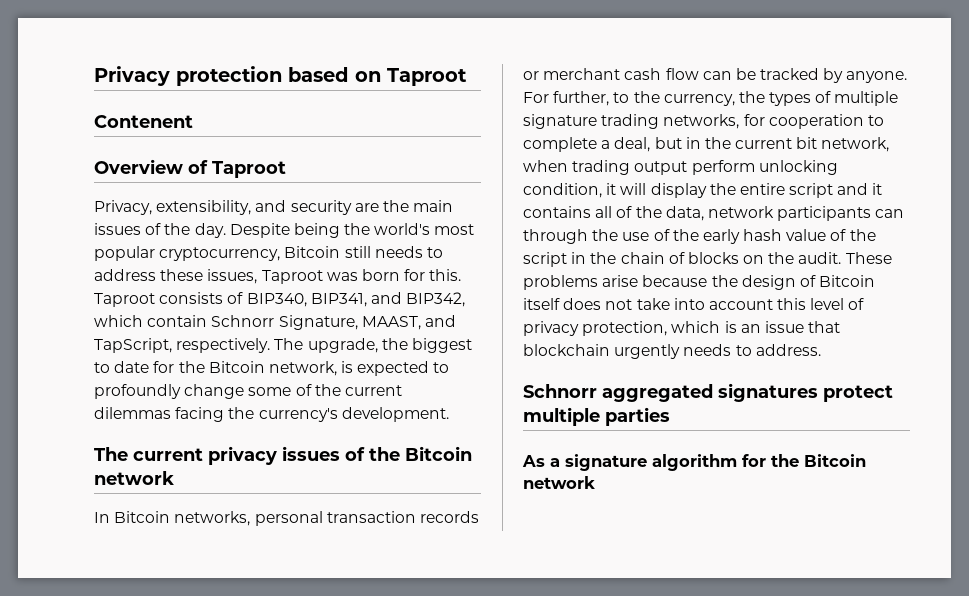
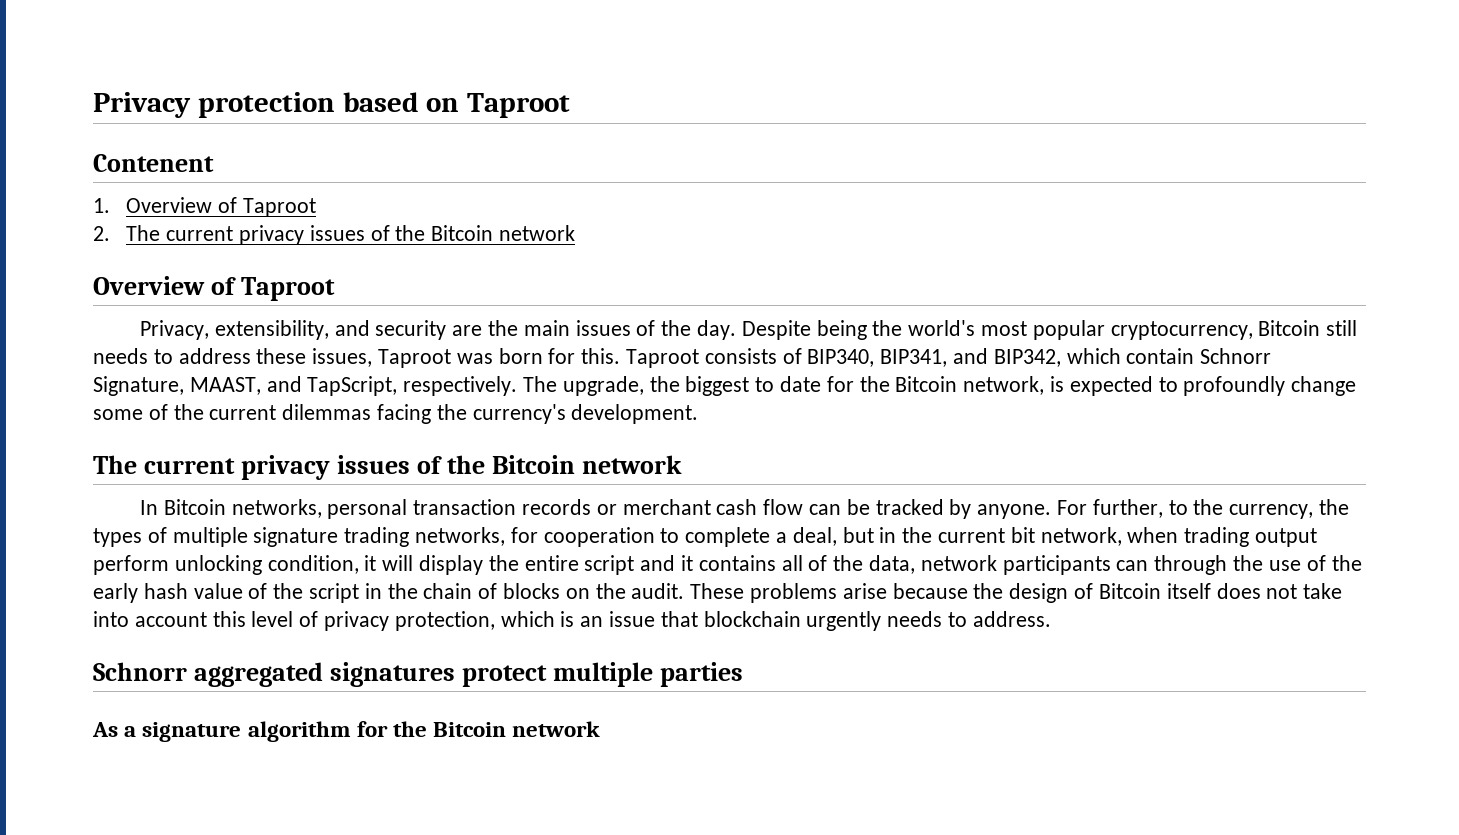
+ 1. Overview of Taproot
+ 2. The current privacy issues of the Bitcoin network

